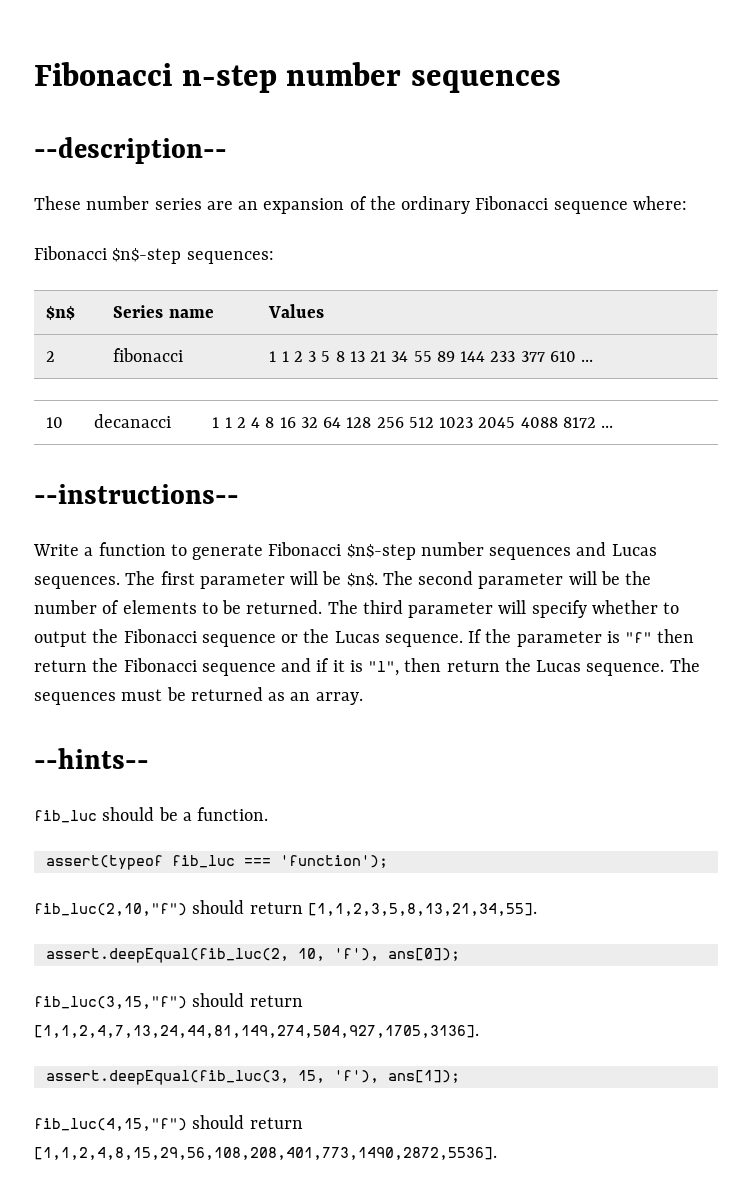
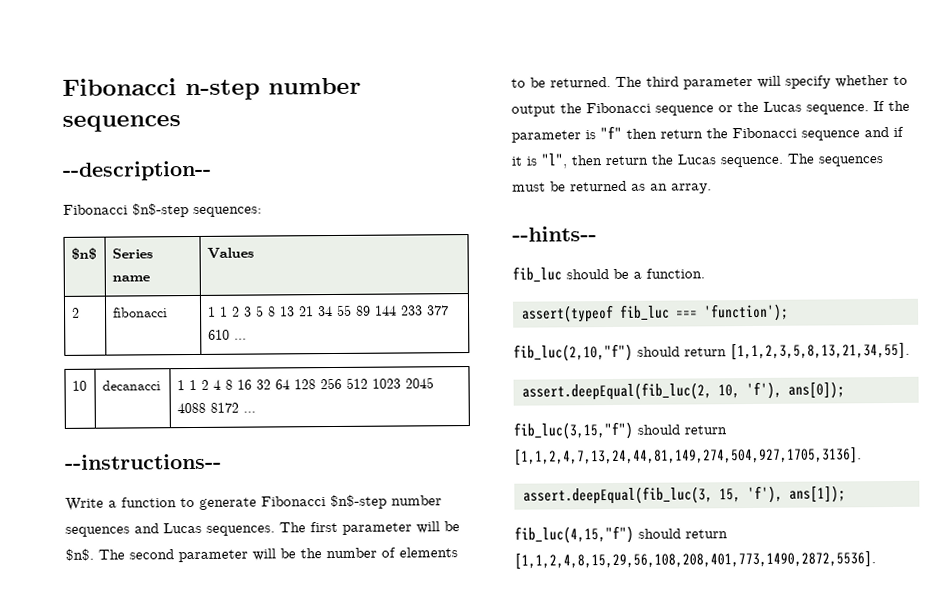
- These number series are an expansion of the ordinary Fibonacci sequence where:

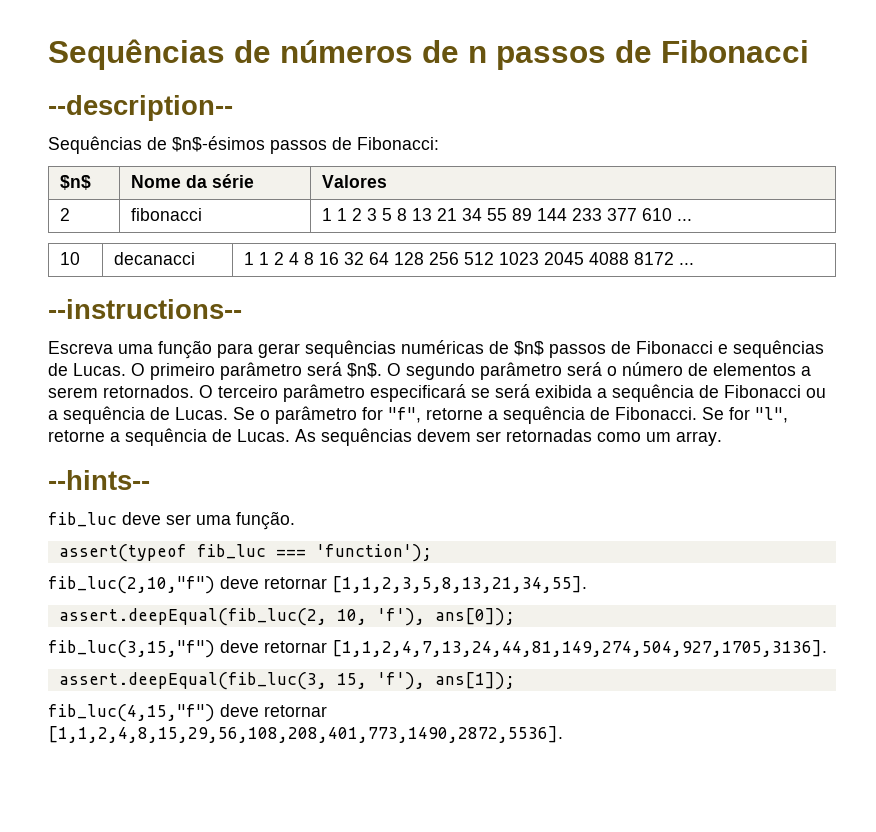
- Fibonacci n-step number sequences
+ Sequências de números de n passos de Fibonacci
  --description--
- Fibonacci $n$-step sequences:
- $n$ | Series name | Values
+ Sequências de $n$-ésimos passos de Fibonacci:
+ $n$ | Nome da série | Valores
- Write a function to generate Fibonacci $n$-step number sequences and Lucas sequences. The first parameter will be $n$. The second parameter will be the number of elements to be returned. The third parameter will specify whether to output the Fibonacci sequence or the Lucas sequence. If the parameter is "f" then return the Fibonacci sequence and if it is "l", then return the Lucas sequence. The sequences must be returned as an array.
+ Escreva uma função para gerar sequências numéricas de $n$ passos de Fibonacci e sequências de Lucas. O primeiro parâmetro será $n$. O segundo parâmetro será o número de elementos a serem retornados. O terceiro parâmetro especificará se será exibida a sequência de Fibonacci ou a sequência de Lucas. Se o parâmetro for "f", retorne a sequência de Fibonacci. Se for "l", retorne a sequência de Lucas. As sequências devem ser retornadas como um array.
- fib_luc should be a function.
+ fib_luc deve ser uma função.
- fib_luc(2,10,"f") should return [1,1,2,3,5,8,13,21,34,55].
+ fib_luc(2,10,"f") deve retornar [1,1,2,3,5,8,13,21,34,55].
- fib_luc(3,15,"f") should return [1,1,2,4,7,13,24,44,81,149,274,504,927,1705,3136].
+ fib_luc(3,15,"f") deve retornar [1,1,2,4,7,13,24,44,81,149,274,504,927,1705,3136].
- fib_luc(4,15,"f") should return [1,1,2,4,8,15,29,56,108,208,401,773,1490,2872,5536].
+ fib_luc(4,15,"f") deve retornar [1,1,2,4,8,15,29,56,108,208,401,773,1490,2872,5536].

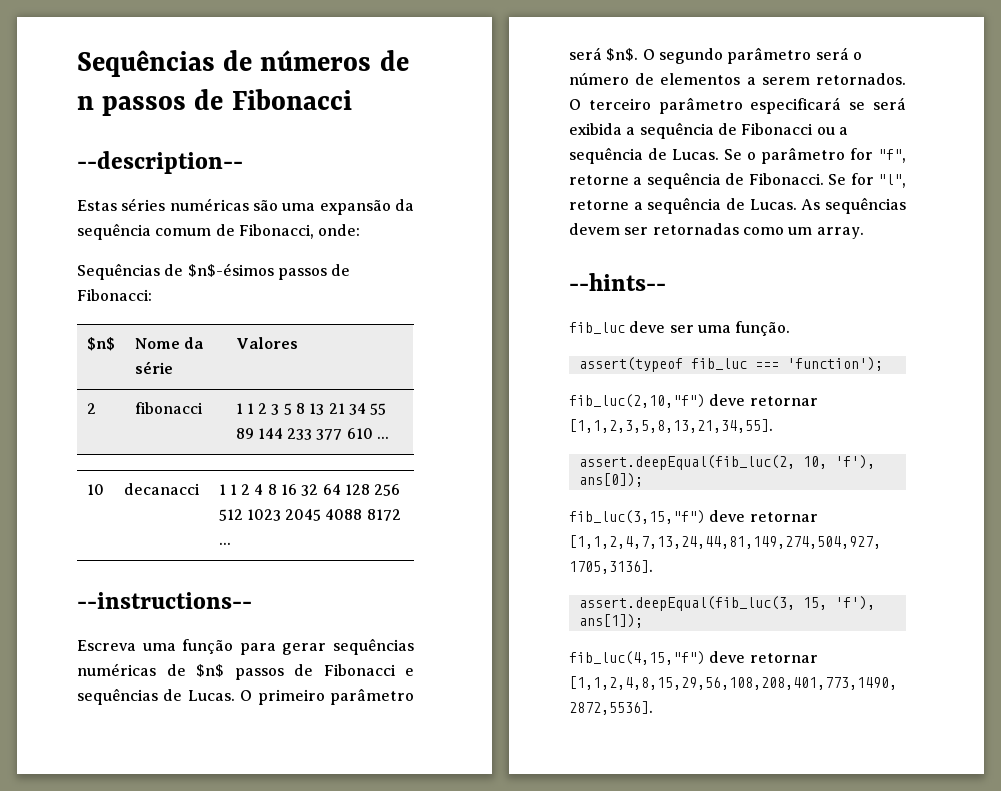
+ Estas séries numéricas são uma expansão da sequência comum de Fibonacci, onde:

